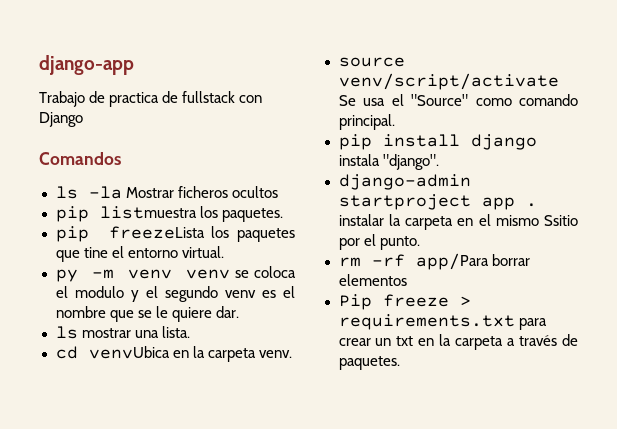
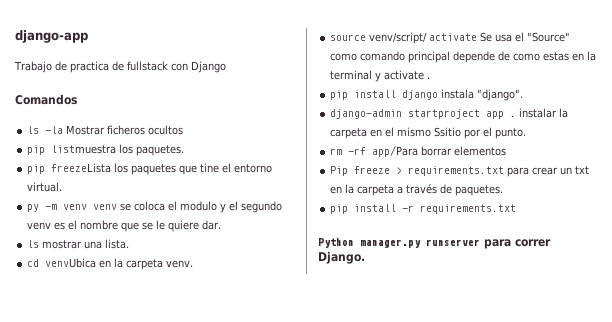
- source venv/script/activate Se usa el "Source" como comando principal.
+ source venv/script/ activate Se usa el "Source" como comando principal depende de como estas en la terminal y activate .
+ pip install -r requirements.txt
+ Python manager.py runserver para correr Django.

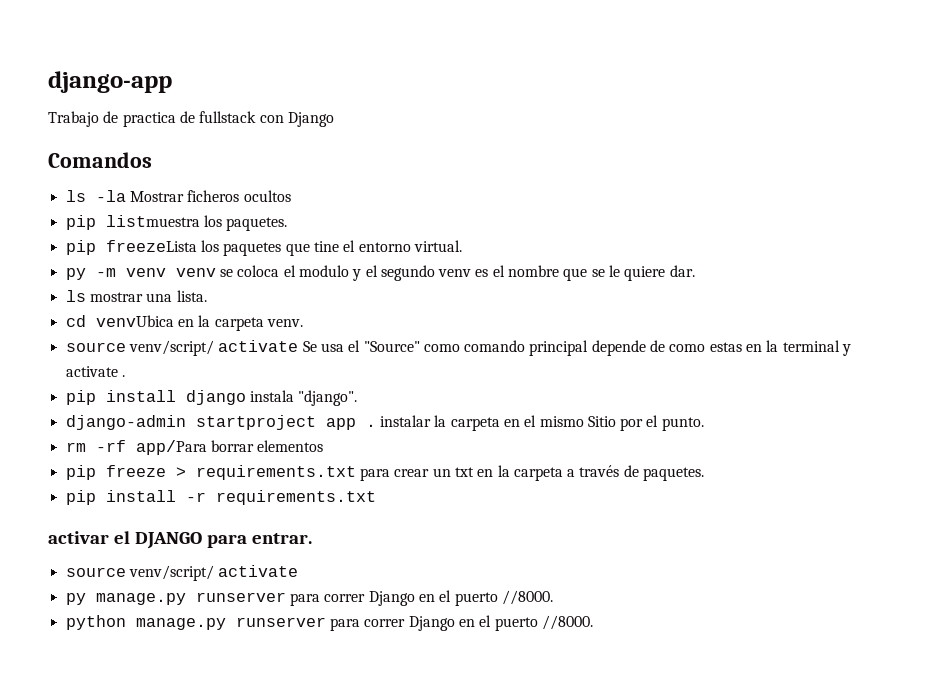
- django-admin startproject app . instalar la carpeta en el mismo Ssitio por el punto.
+ django-admin startproject app . instalar la carpeta en el mismo Sitio por el punto.
- Pip freeze > requirements.txt para crear un txt en la carpeta a través de paquetes.
+ pip freeze > requirements.txt para crear un txt en la carpeta a través de paquetes.
- Python manager.py runserver para correr Django.
+ activar el DJANGO para entrar.
+ source venv/script/ activate
+ py manage.py runserver para correr Django en el puerto //8000.
+ python manage.py runserver para correr Django en el puerto //8000.

